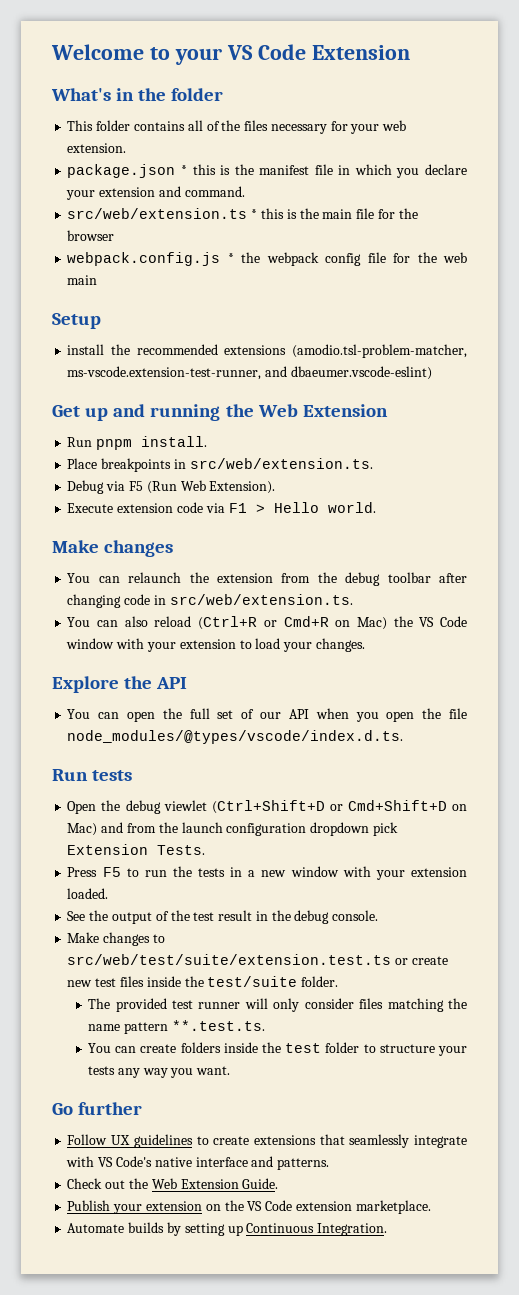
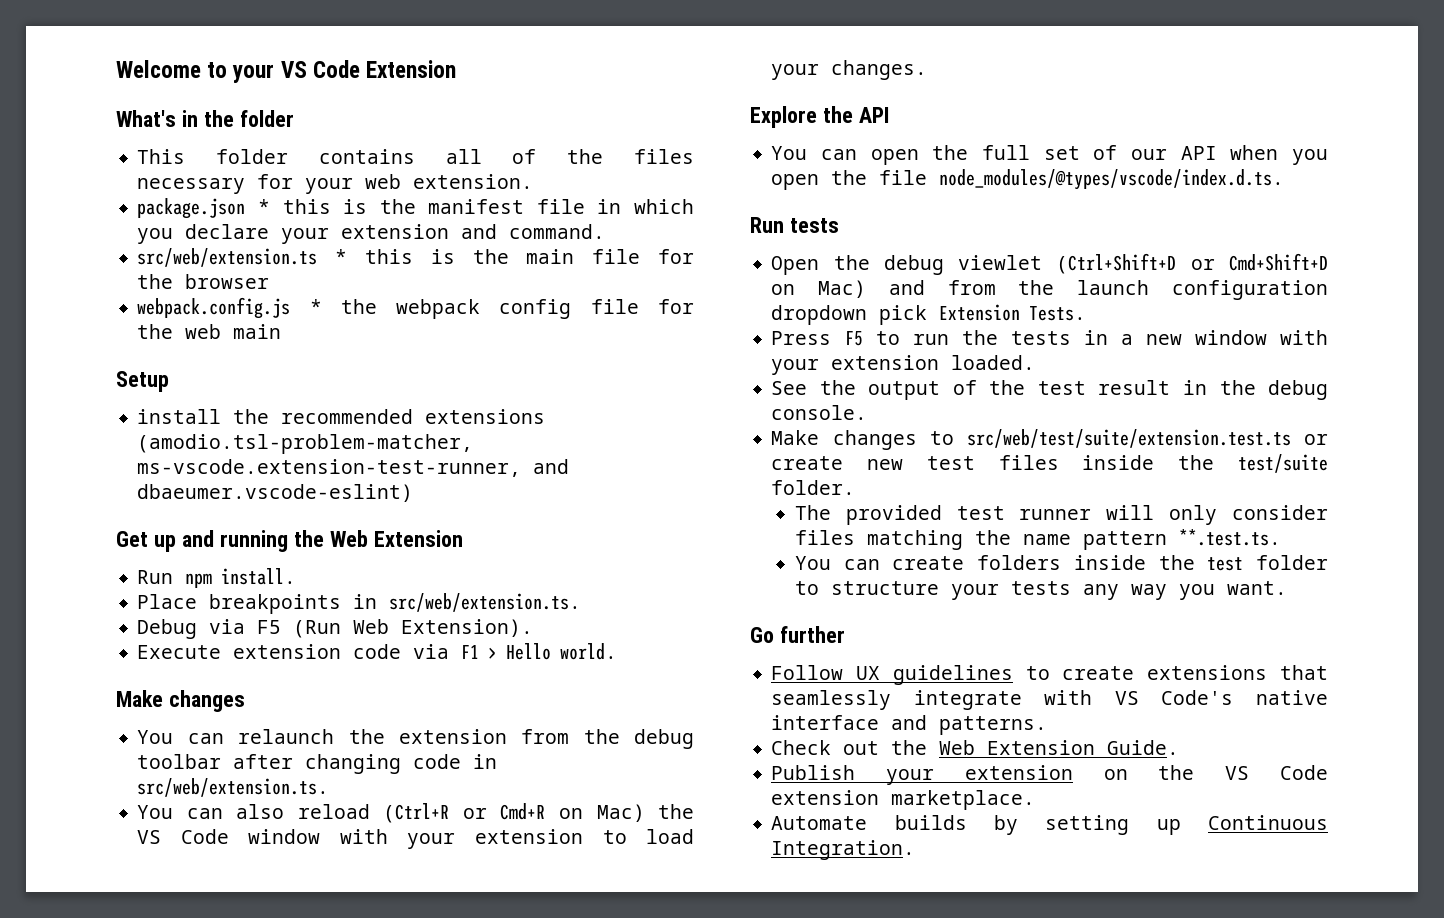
- Run pnpm install.
+ Run npm install.

